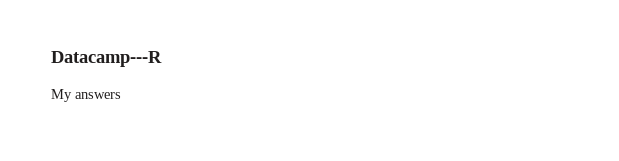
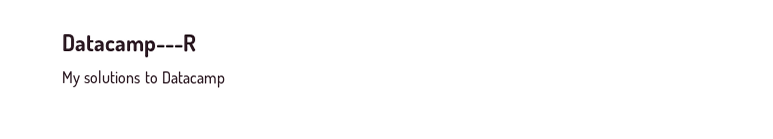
- My answers
+ My solutions to Datacamp

